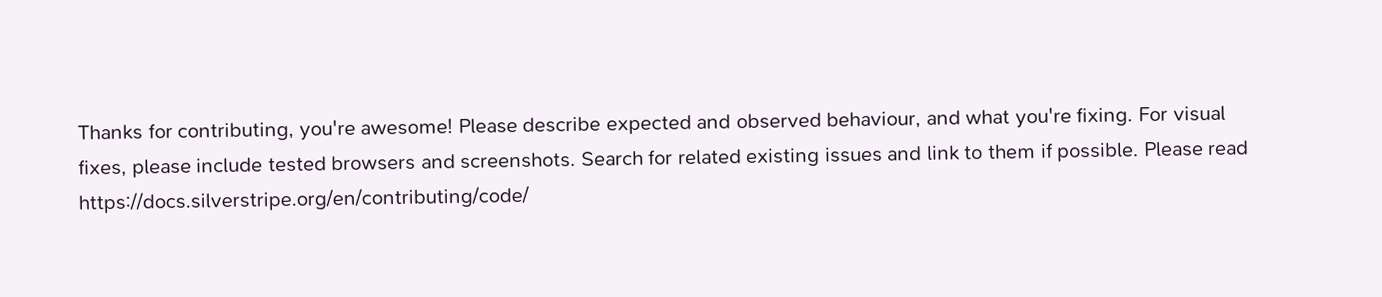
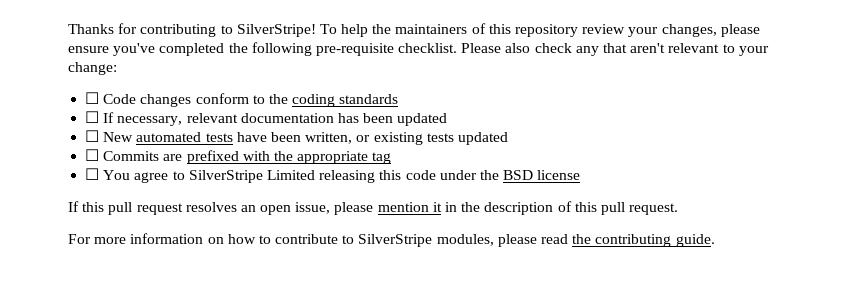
- Thanks for contributing, you're awesome! Please describe expected and observed behaviour, and what you're fixing. For visual fixes, please include tested browsers and screenshots. Search for related existing issues and link to them if possible. Please read https://docs.silverstripe.org/en/contributing/code/
+ Thanks for contributing to SilverStripe! To help the maintainers of this repository review your changes, please ensure you've completed the following pre-requisite checklist. Please also check any that aren't relevant to your change:
+ ☐ Code changes conform to the coding standards
+ ☐ If necessary, relevant documentation has been updated
+ ☐ New automated tests have been written, or existing tests updated
+ ☐ Commits are prefixed with the appropriate tag
+ ☐ You agree to SilverStripe Limited releasing this code under the BSD license
+ If this pull request resolves an open issue, please mention it in the description of this pull request.
+ For more information on how to contribute to SilverStripe modules, please read the contributing guide.

